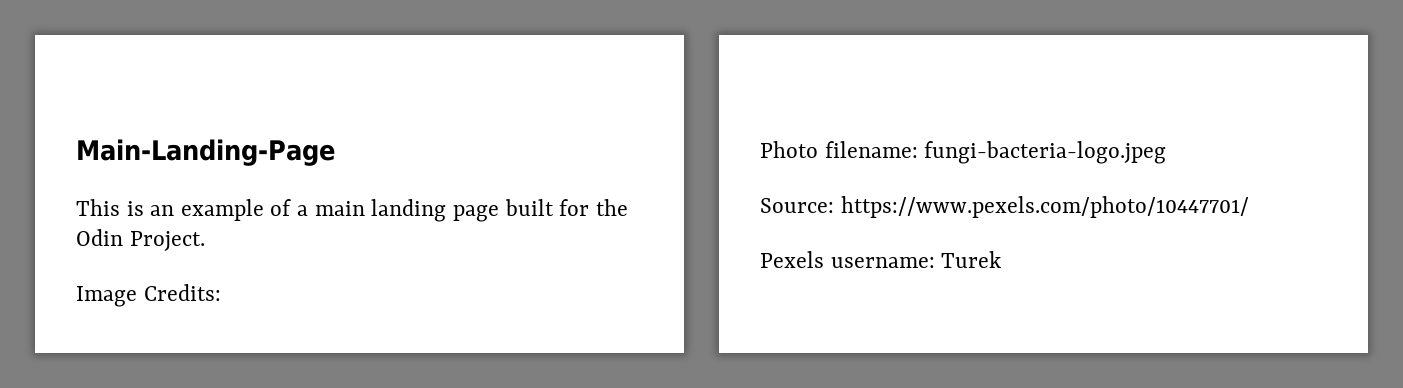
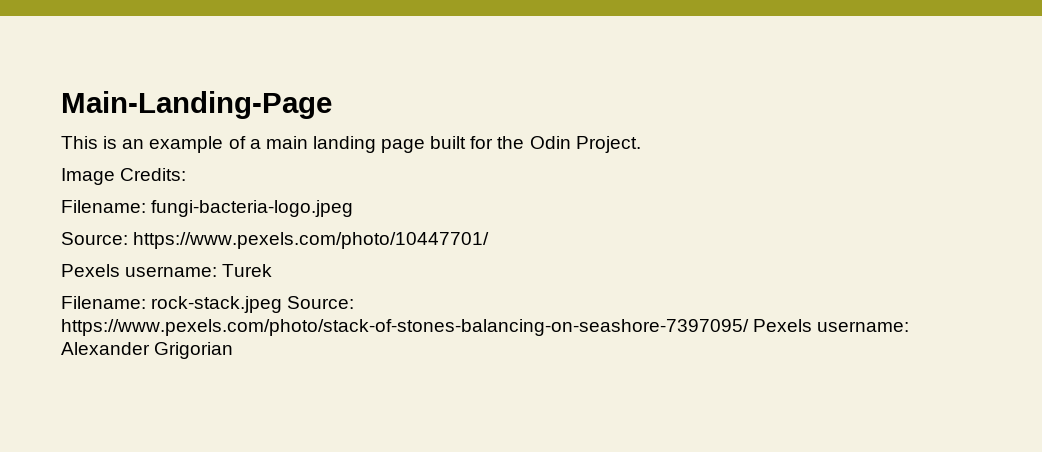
- Photo filename: fungi-bacteria-logo.jpeg
+ Filename: fungi-bacteria-logo.jpeg
+ Filename: rock-stack.jpeg Source: https://www.pexels.com/photo/stack-of-stones-balancing-on-seashore-7397095/ Pexels username: Alexander Grigorian

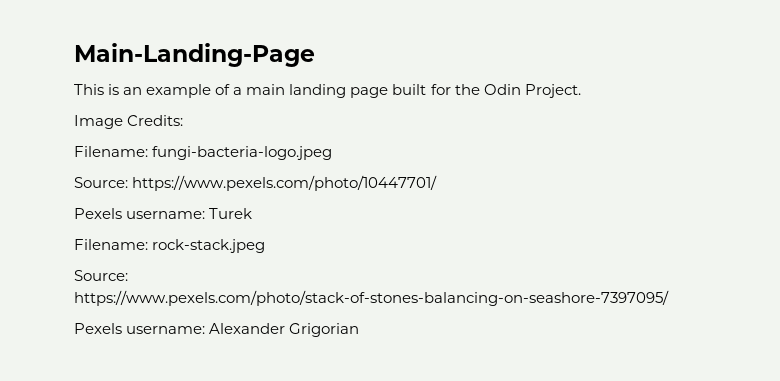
- Filename: rock-stack.jpeg Source: https://www.pexels.com/photo/stack-of-stones-balancing-on-seashore-7397095/ Pexels username: Alexander Grigorian
+ Filename: rock-stack.jpeg
+ Source: https://www.pexels.com/photo/stack-of-stones-balancing-on-seashore-7397095/
+ Pexels username: Alexander Grigorian

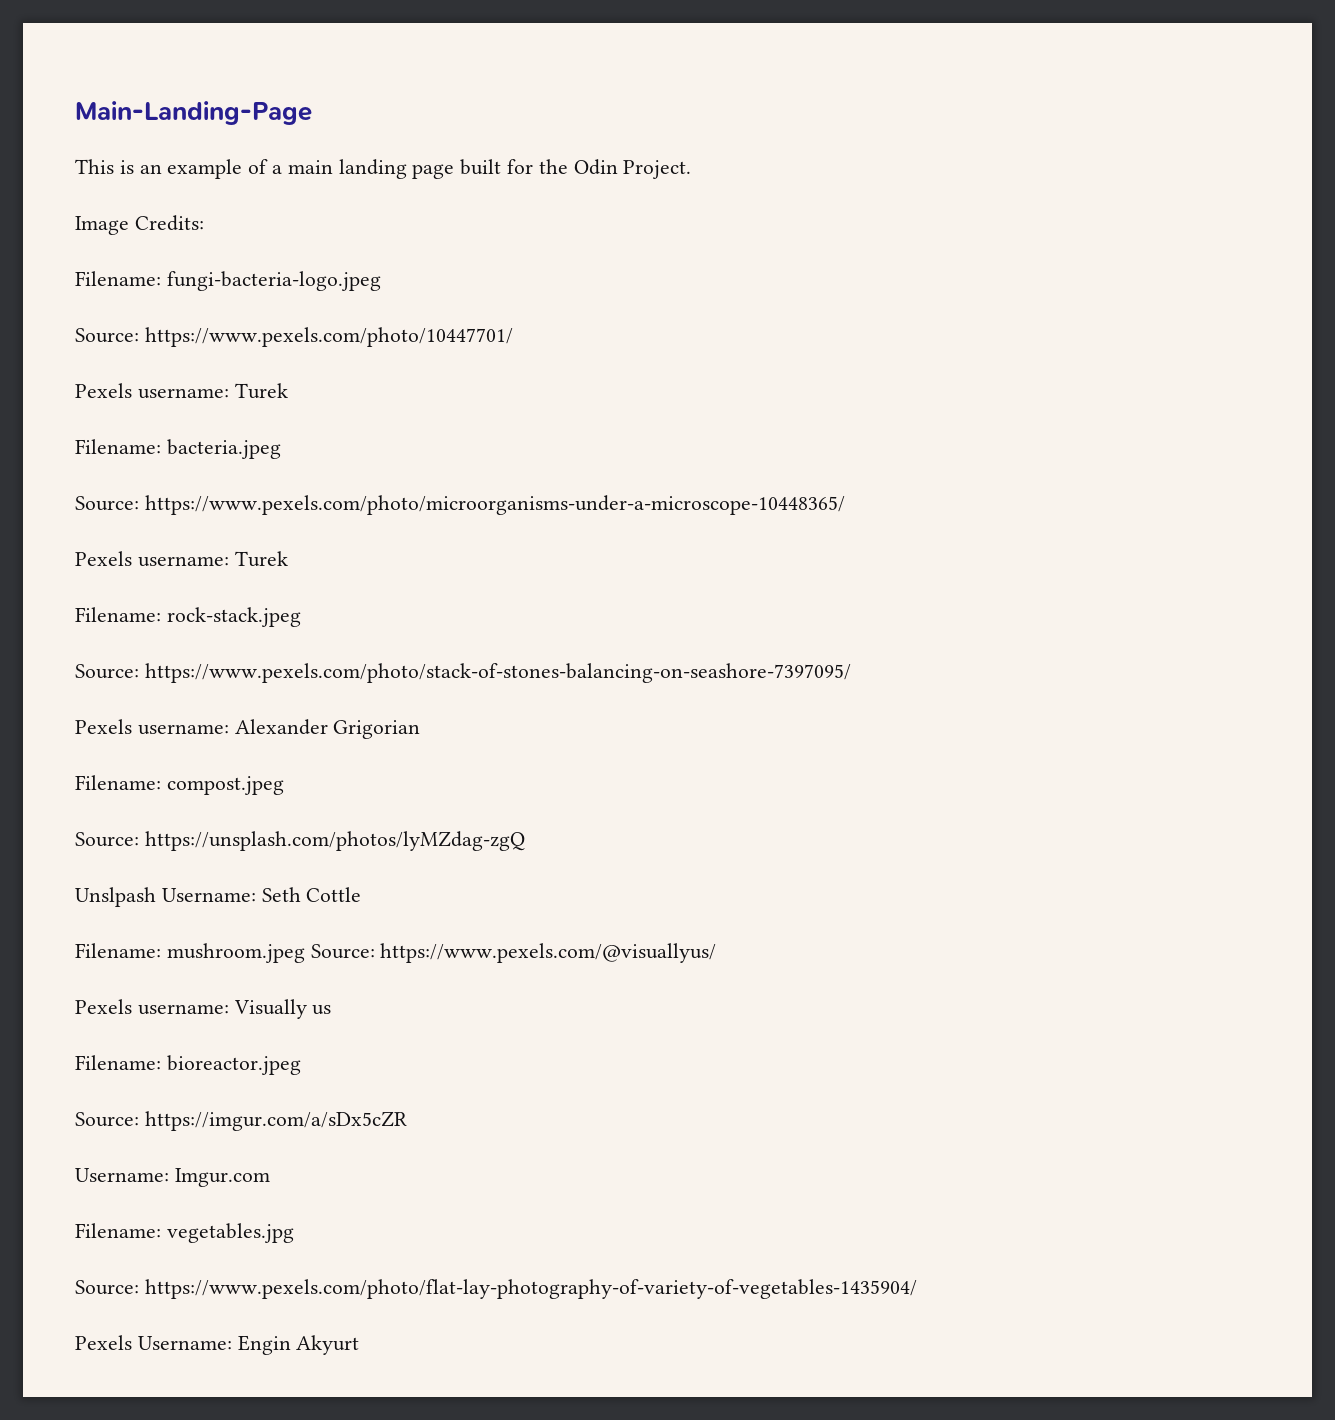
+ Filename: bacteria.jpeg
+ Source: https://www.pexels.com/photo/microorganisms-under-a-microscope-10448365/
+ Pexels username: Turek
+ Filename: compost.jpeg
+ Source: https://unsplash.com/photos/lyMZdag-zgQ
+ Unslpash Username: Seth Cottle
+ Filename: mushroom.jpeg Source: https://www.pexels.com/@visuallyus/
+ Pexels username: Visually us
+ Filename: bioreactor.jpeg
+ Source: https://imgur.com/a/sDx5cZR
+ Username: Imgur.com
+ Filename: vegetables.jpg
+ Source: https://www.pexels.com/photo/flat-lay-photography-of-variety-of-vegetables-1435904/
+ Pexels Username: Engin Akyurt

